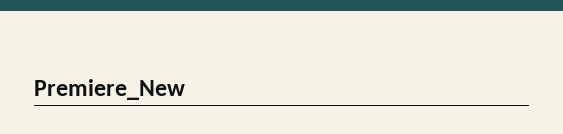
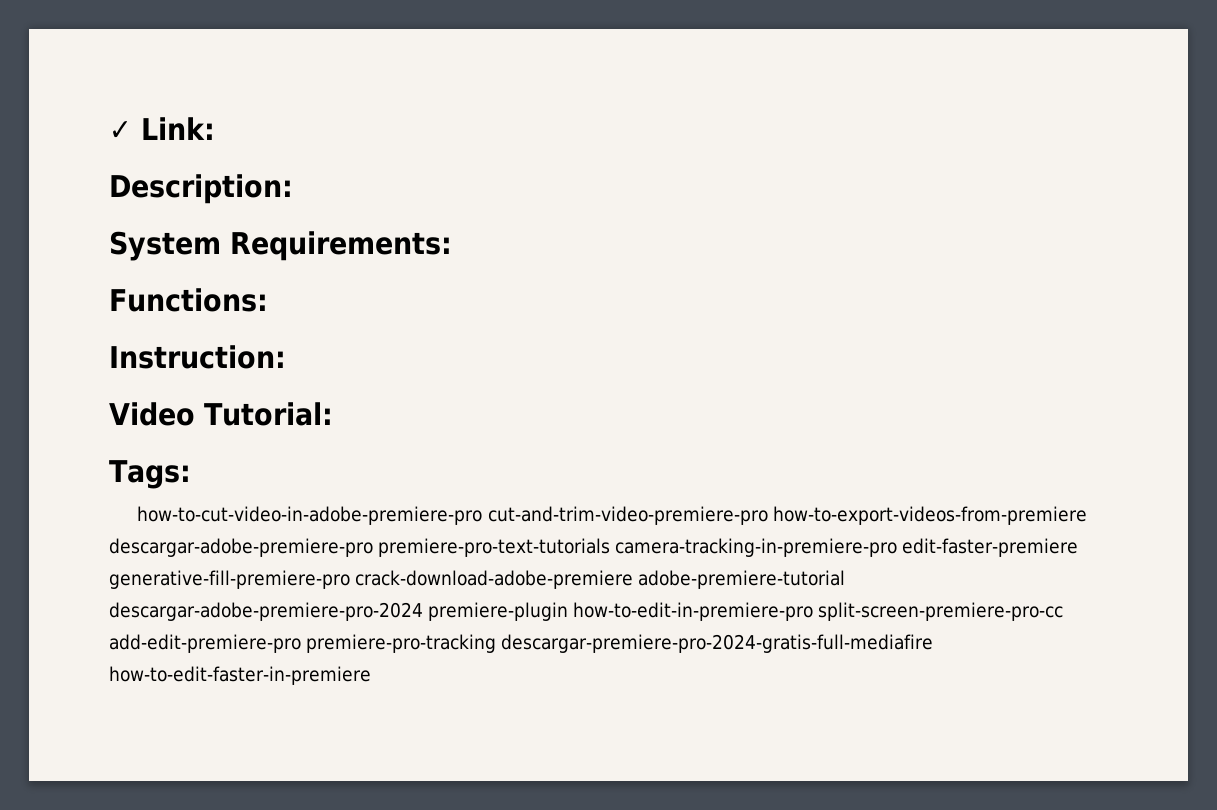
- Premiere_New
+ ✓ Link:
+ Description:
+ System Requirements:
+ Functions:
+ Instruction:
+ Video Tutorial:
+ Tags:
+ how-to-cut-video-in-adobe-premiere-pro cut-and-trim-video-premiere-pro how-to-export-videos-from-premiere descargar-adobe-premiere-pro premiere-pro-text-tutorials camera-tracking-in-premiere-pro edit-faster-premiere generative-fill-premiere-pro crack-download-adobe-premiere adobe-premiere-tutorial descargar-adobe-premiere-pro-2024 premiere-plugin how-to-edit-in-premiere-pro split-screen-premiere-pro-cc add-edit-premiere-pro premiere-pro-tracking descargar-premiere-pro-2024-gratis-full-mediafire how-to-edit-faster-in-premiere

